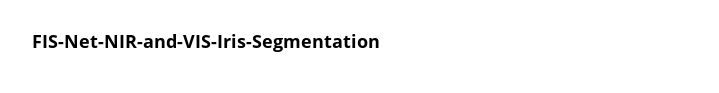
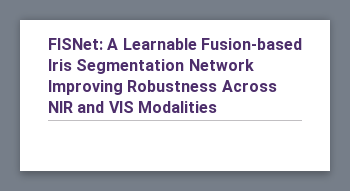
- FIS-Net-NIR-and-VIS-Iris-Segmentation
+ FISNet: A Learnable Fusion-based Iris Segmentation Network Improving Robustness Across NIR and VIS Modalities

